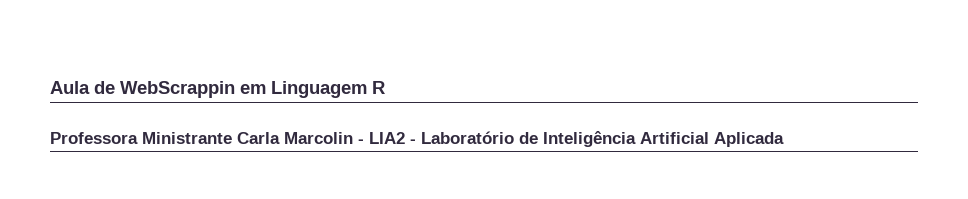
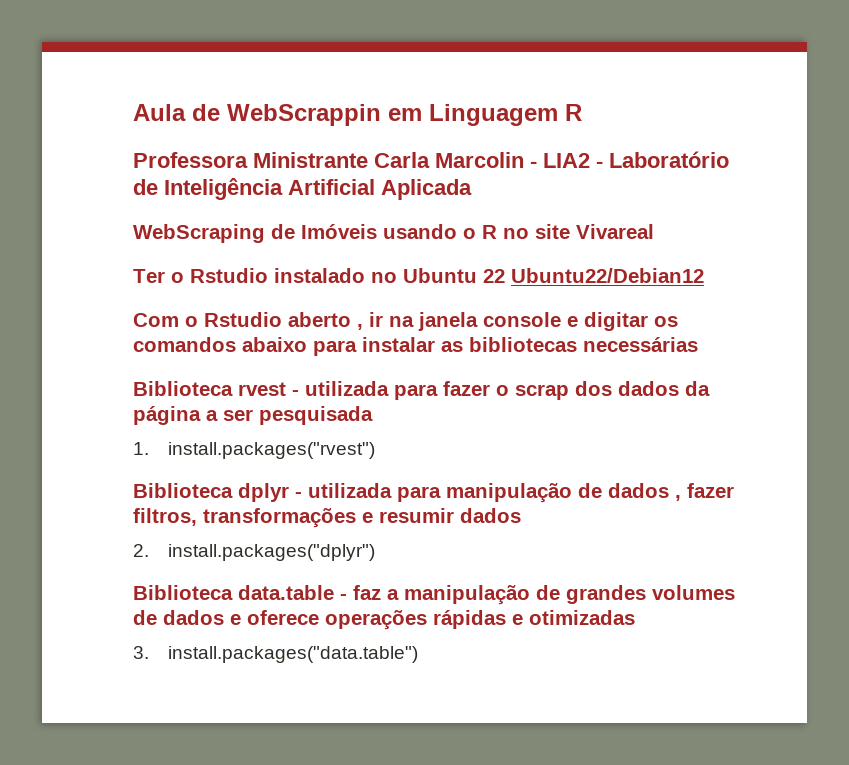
+ WebScraping de Imóveis usando o R no site Vivareal
+ Ter o Rstudio instalado no Ubuntu 22 Ubuntu22/Debian12
+ Com o Rstudio aberto , ir na janela console e digitar os comandos abaixo para instalar as bibliotecas necessárias
+ Biblioteca rvest - utilizada para fazer o scrap dos dados da página a ser pesquisada
+ 1. install.packages("rvest")
+ Biblioteca dplyr - utilizada para manipulação de dados , fazer filtros, transformações e resumir dados
+ 2. install.packages("dplyr")
+ Biblioteca data.table - faz a manipulação de grandes volumes de dados e oferece operações rápidas e otimizadas
+ 3. install.packages("data.table")

